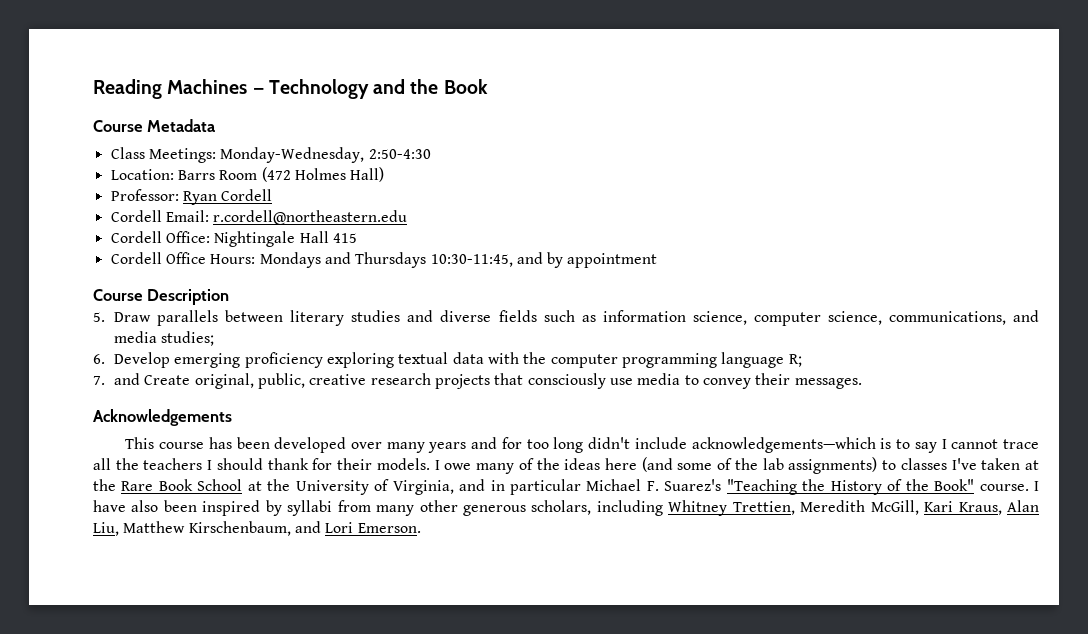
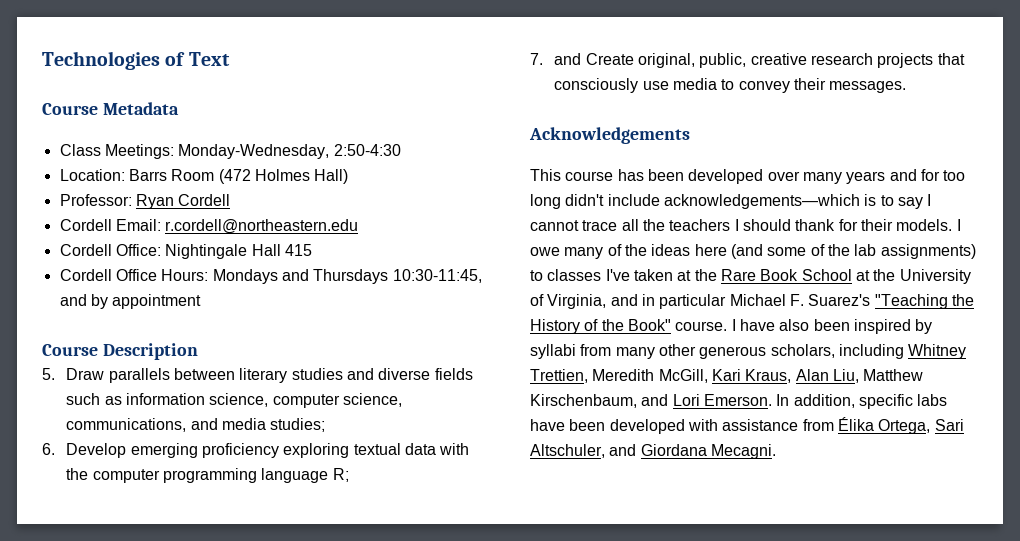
- Reading Machines — Technology and the Book
+ Technologies of Text
+ In addition, specific labs have been developed with assistance from Élika Ortega, Sari Altschuler, and Giordana Mecagni.

